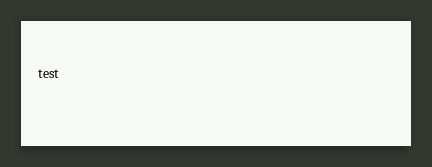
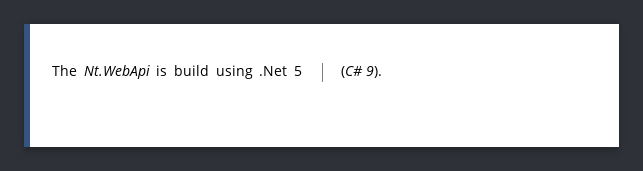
- test
+ The Nt.WebApi is build using .Net 5 (C# 9).

